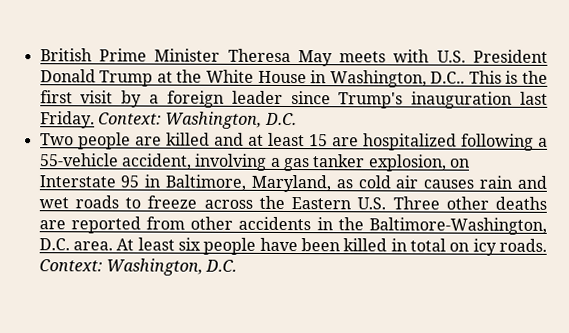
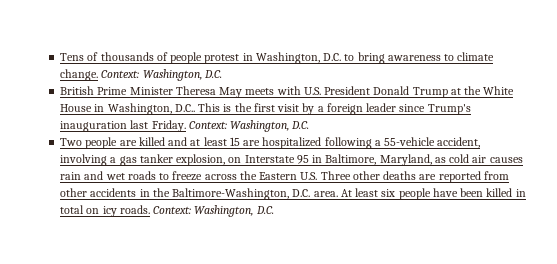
+ Tens of thousands of people protest in Washington, D.C. to bring awareness to climate change. Context: Washington, D.C.

